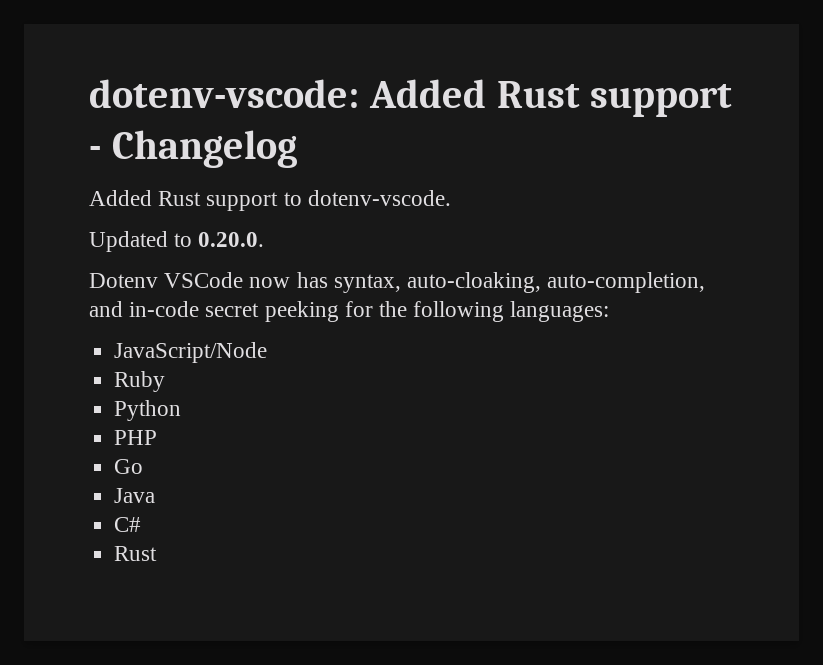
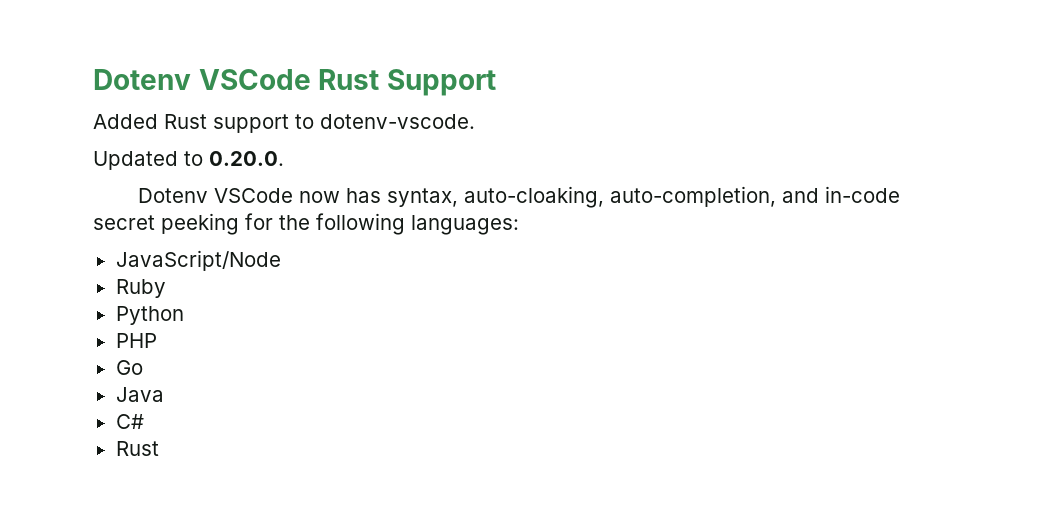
- dotenv-vscode: Added Rust support - Changelog
+ Dotenv VSCode Rust Support

